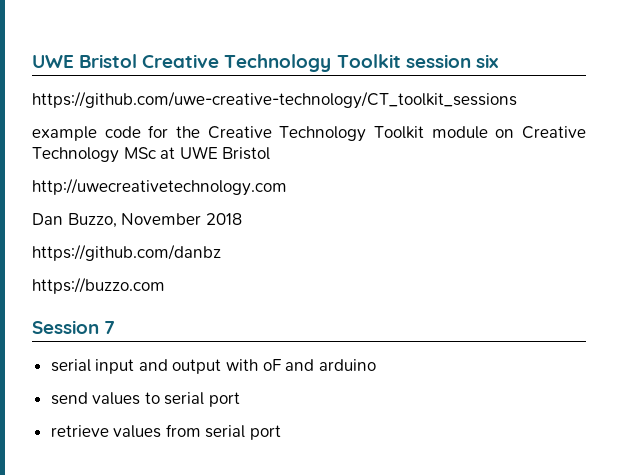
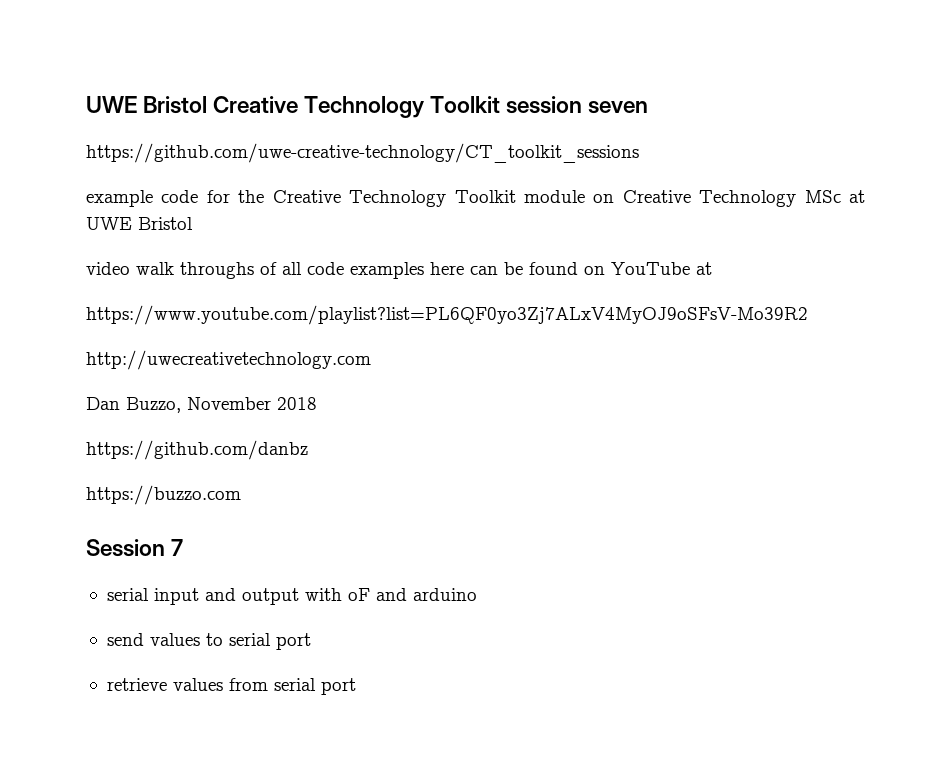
- UWE Bristol Creative Technology Toolkit session six
+ UWE Bristol Creative Technology Toolkit session seven
+ video walk throughs of all code examples here can be found on YouTube at
+ https://www.youtube.com/playlist?list=PL6QF0yo3Zj7ALxV4MyOJ9oSFsV-Mo39R2

